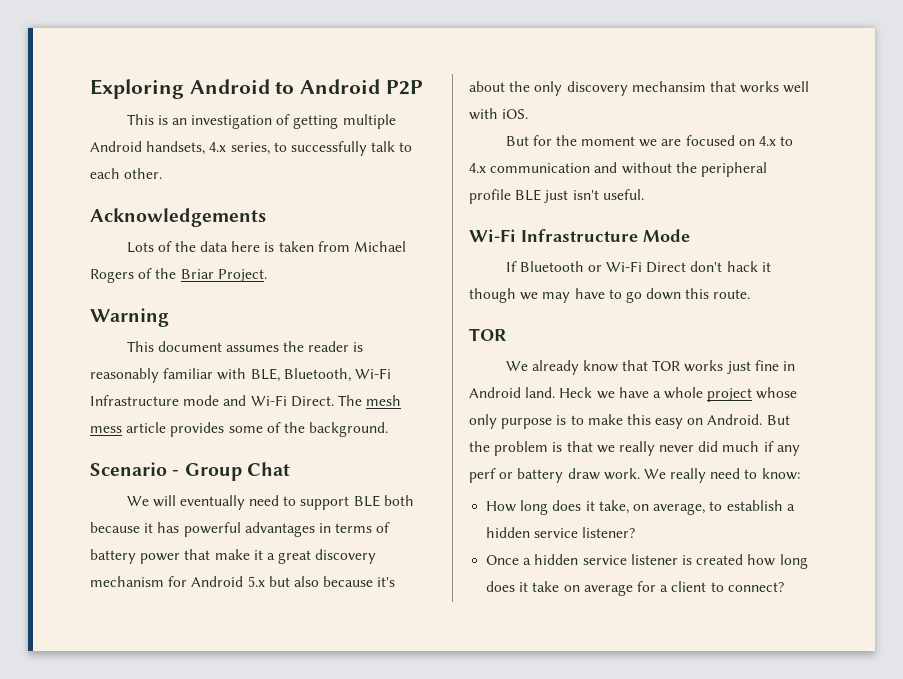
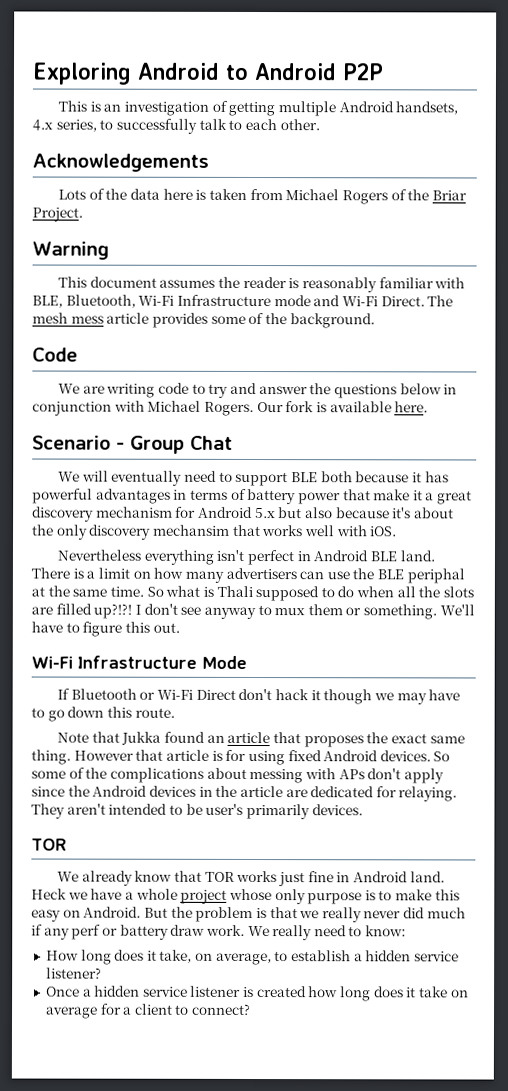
+ Code
+ We are writing code to try and answer the questions below in conjunction with Michael Rogers. Our fork is available here.
- But for the moment we are focused on 4.x to 4.x communication and without the peripheral profile BLE just isn't useful.
+ Nevertheless everything isn't perfect in Android BLE land. There is a limit on how many advertisers can use the BLE periphal at the same time. So what is Thali supposed to do when all the slots are filled up?!?! I don't see anyway to mux them or something. We'll have to figure this out.
+ Note that Jukka found an article that proposes the exact same thing. However that article is for using fixed Android devices. So some of the complications about messing with APs don't apply since the Android devices in the article are dedicated for relaying. They aren't intended to be user's primarily devices.

